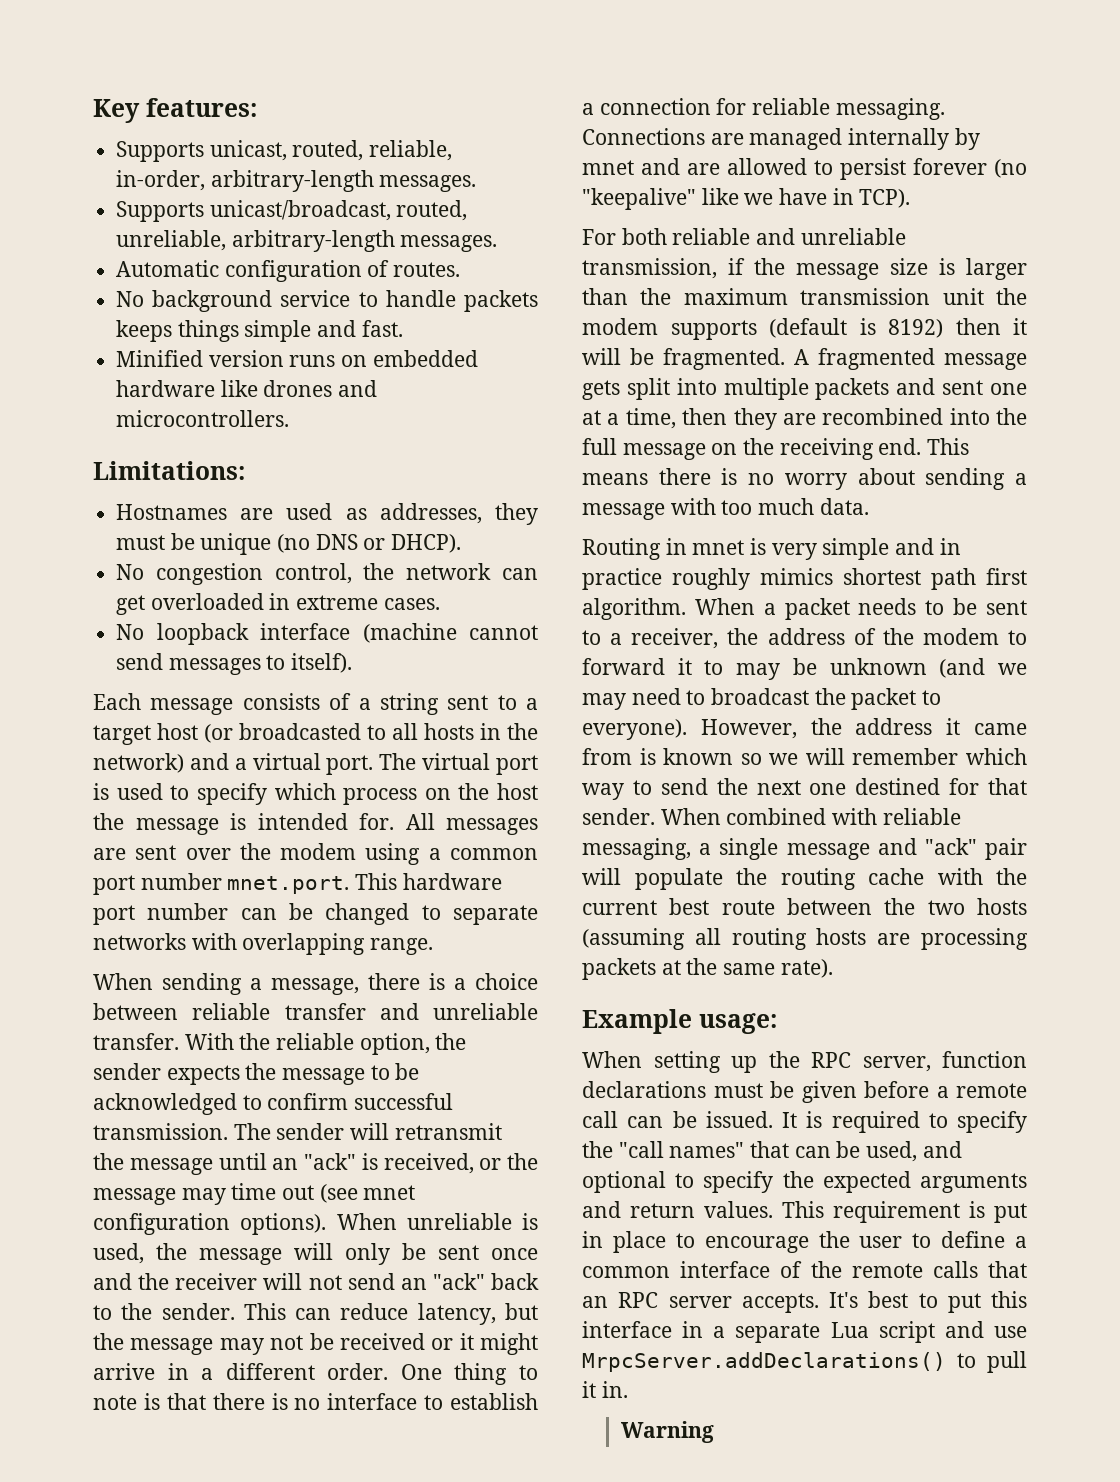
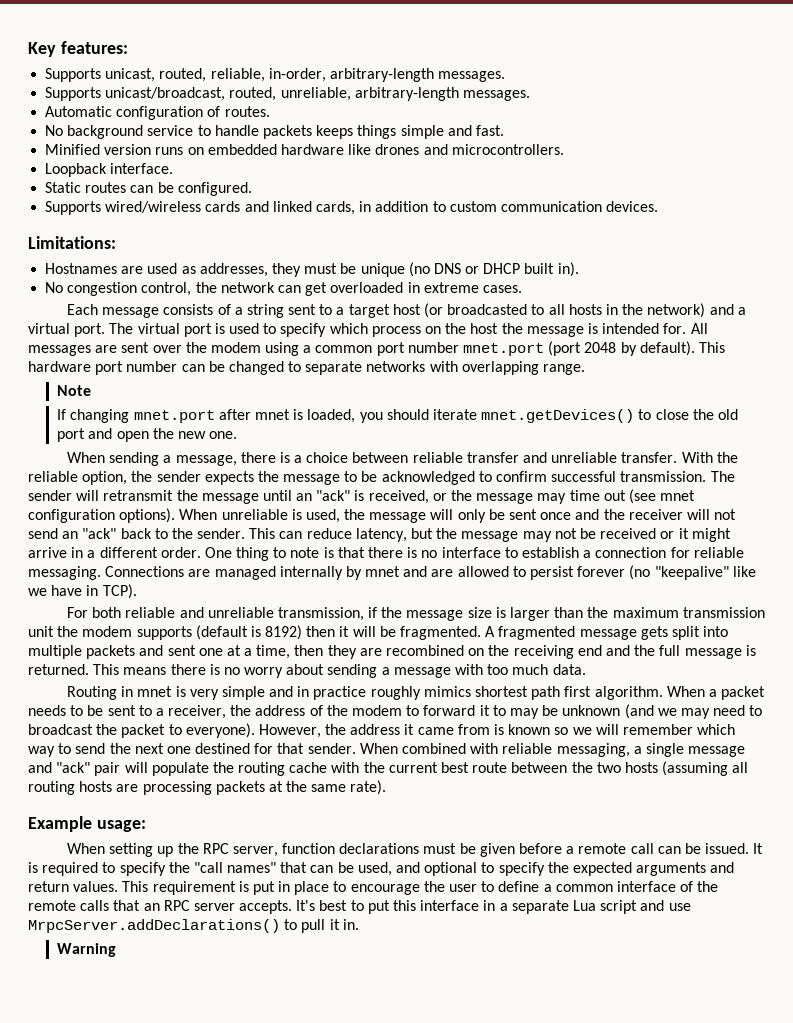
+ Loopback interface.
+ Static routes can be configured.
+ Supports wired/wireless cards and linked cards, in addition to custom communication devices.
- Hostnames are used as addresses, they must be unique (no DNS or DHCP).
+ Hostnames are used as addresses, they must be unique (no DNS or DHCP built in).
- No loopback interface (machine cannot send messages to itself).
- All messages are sent over the modem using a common port number mnet.port. This hardware port number can be changed to separate networks with overlapping range.
+ All messages are sent over the modem using a common port number mnet.port (port 2048 by default). This hardware port number can be changed to separate networks with overlapping range.
+ Note
+ If changing mnet.port after mnet is loaded, you should iterate mnet.getDevices() to close the old port and open the new one.
- A fragmented message gets split into multiple packets and sent one at a time, then they are recombined into the full message on the receiving end.
+ A fragmented message gets split into multiple packets and sent one at a time, then they are recombined on the receiving end and the full message is returned.

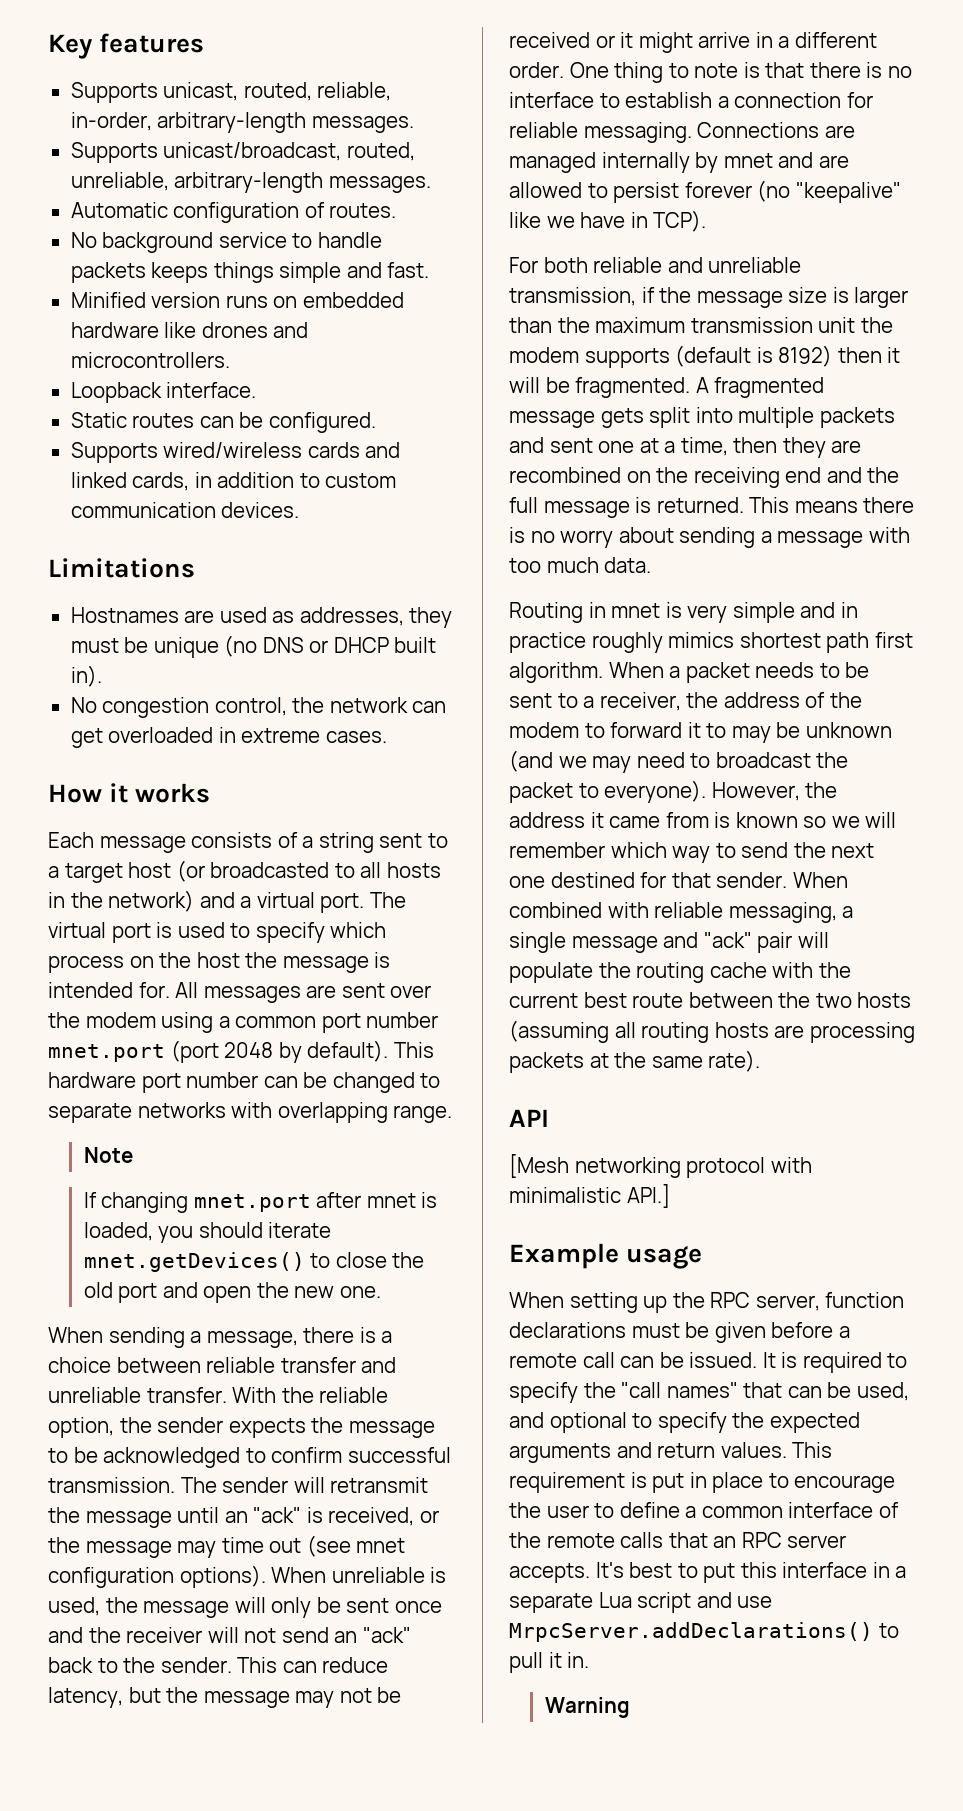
- Key features:
+ Key features
- Limitations:
+ Limitations
+ How it works
+ API
+ [Mesh networking protocol with minimalistic API.]
- Example usage:
+ Example usage

